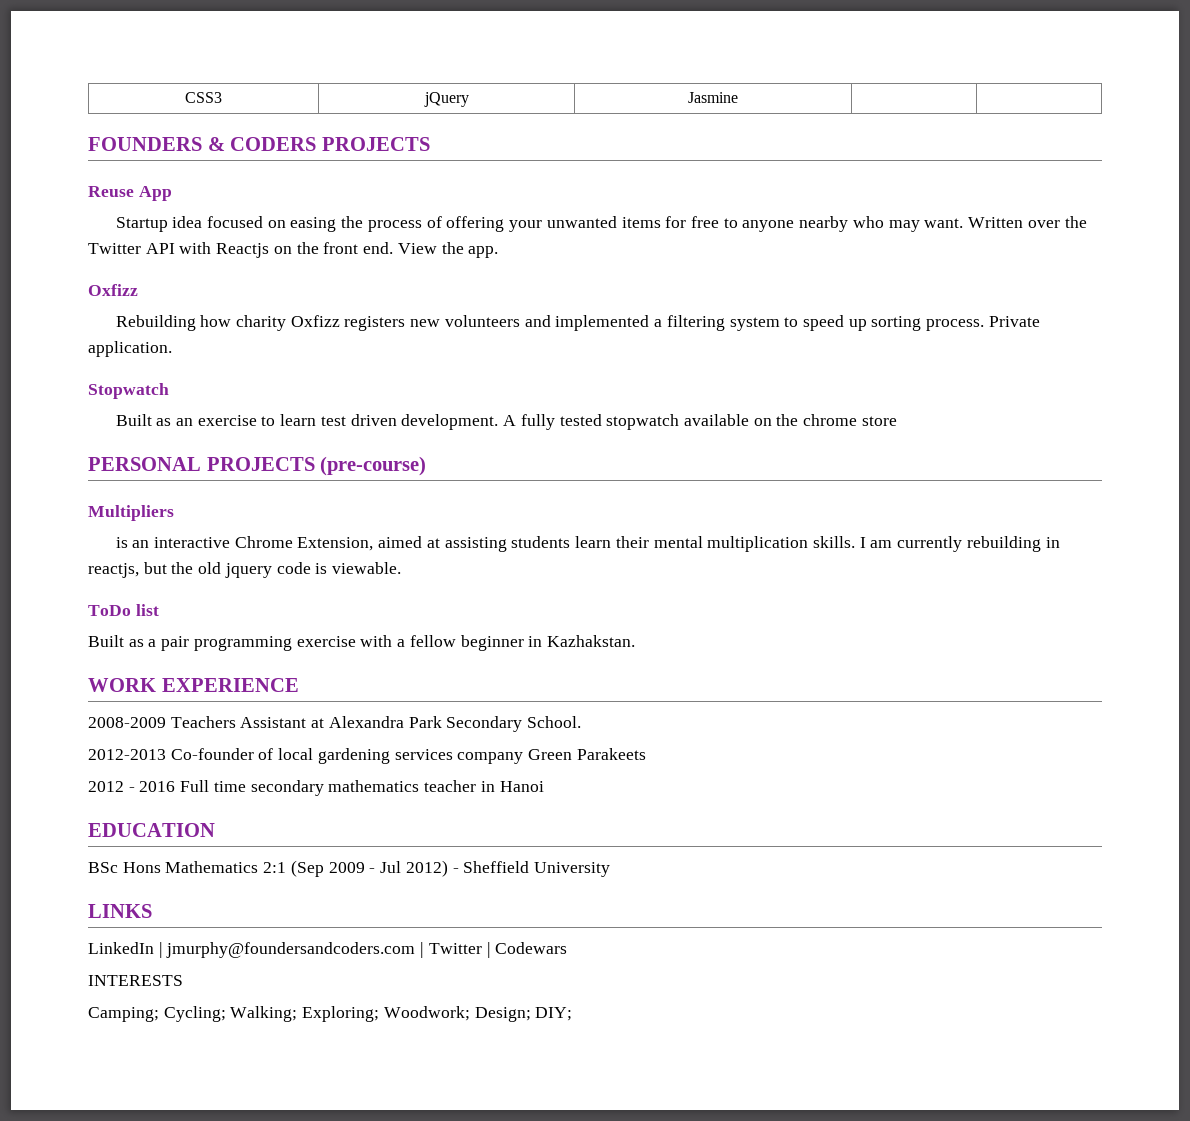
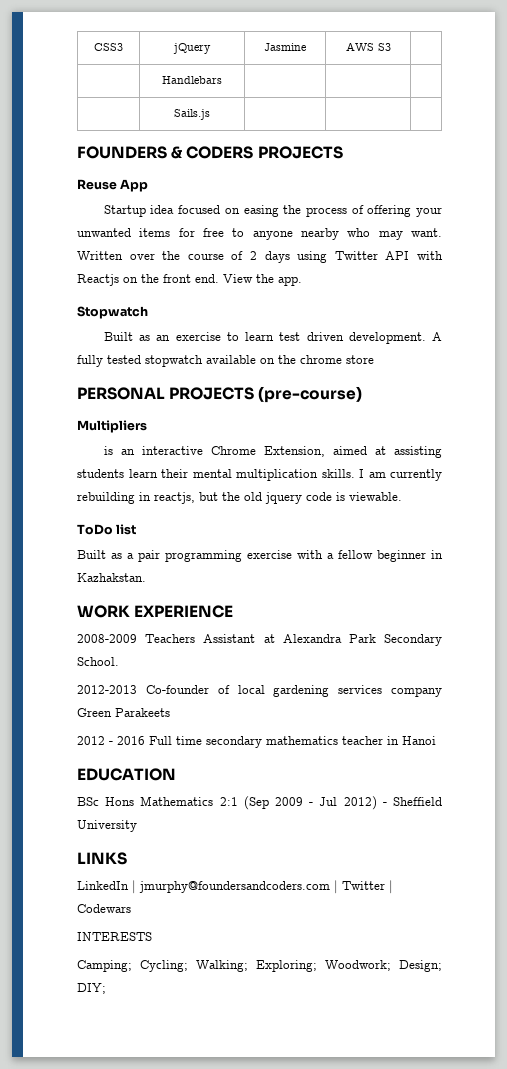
- CSS3 | jQuery | Jasmine | |
+ CSS3 | jQuery | Jasmine | AWS S3 |
+ | Handlebars | | |
+ | Sails.js | | |
- Written over the Twitter API with Reactjs on the front end.
+ Written over the course of 2 days using Twitter API with Reactjs on the front end.
  View the app.
- Oxfizz
- Rebuilding how charity Oxfizz registers new volunteers and implemented a filtering system to speed up sorting process. Private application.

